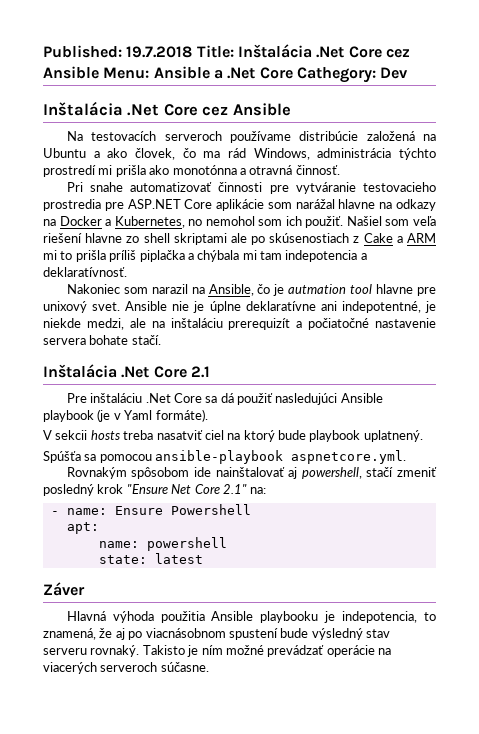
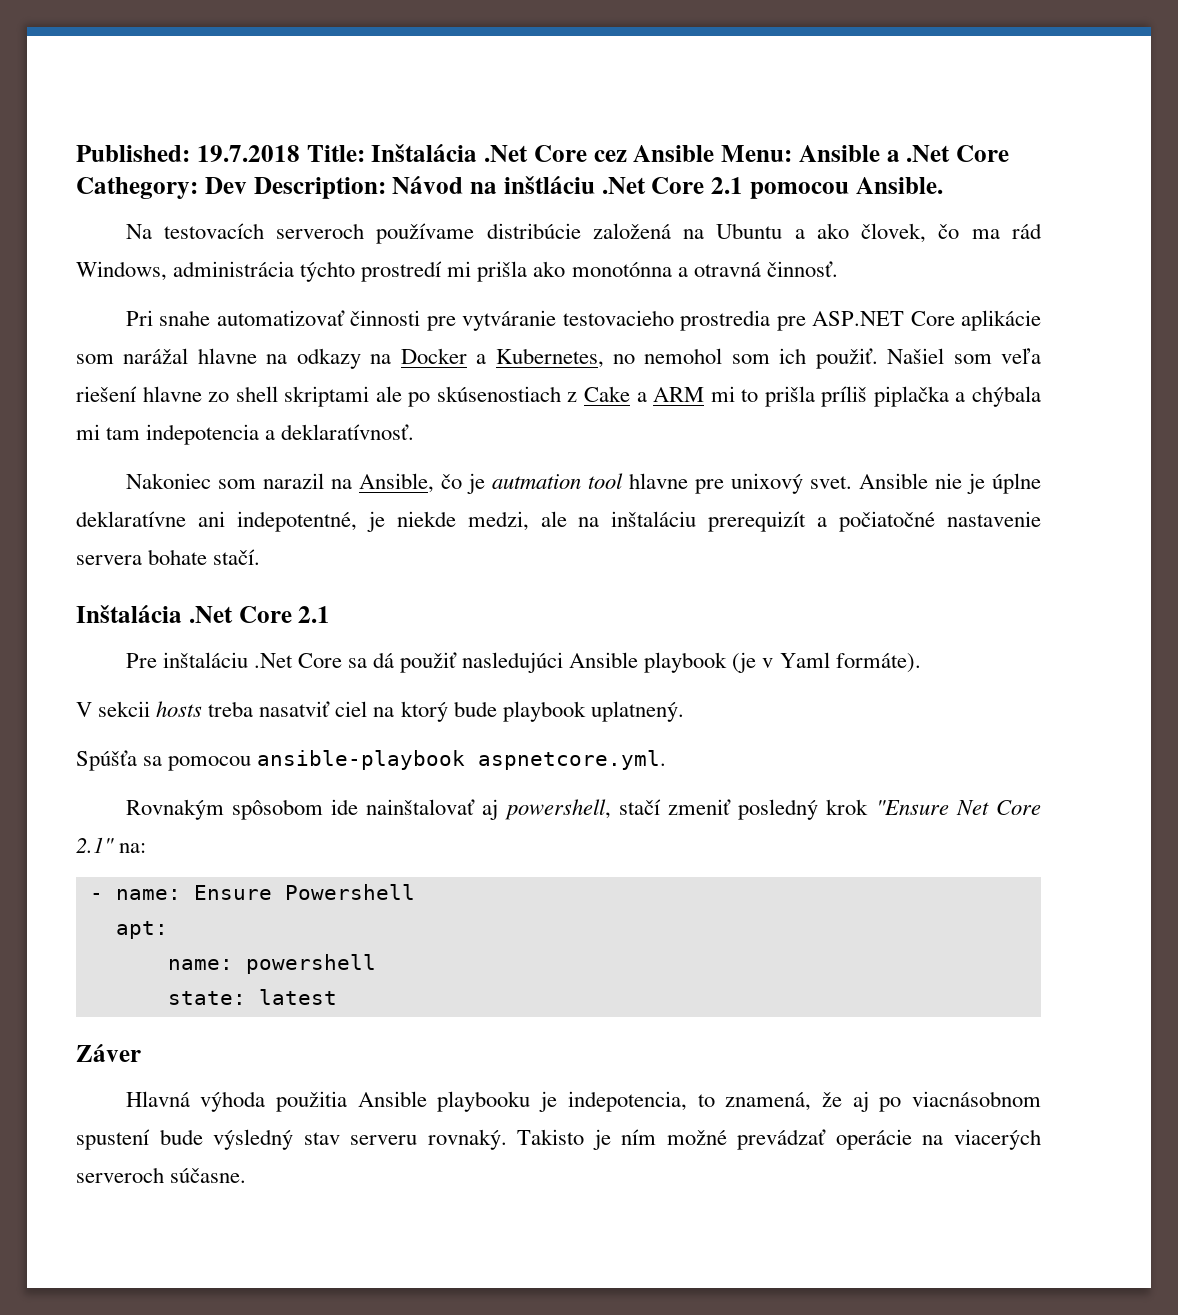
- Published: 19.7.2018 Title: Inštalácia .Net Core cez Ansible Menu: Ansible a .Net Core Cathegory: Dev
- Inštalácia .Net Core cez Ansible
+ Published: 19.7.2018 Title: Inštalácia .Net Core cez Ansible Menu: Ansible a .Net Core Cathegory: Dev Description: Návod na inštláciu .Net Core 2.1 pomocou Ansible.

